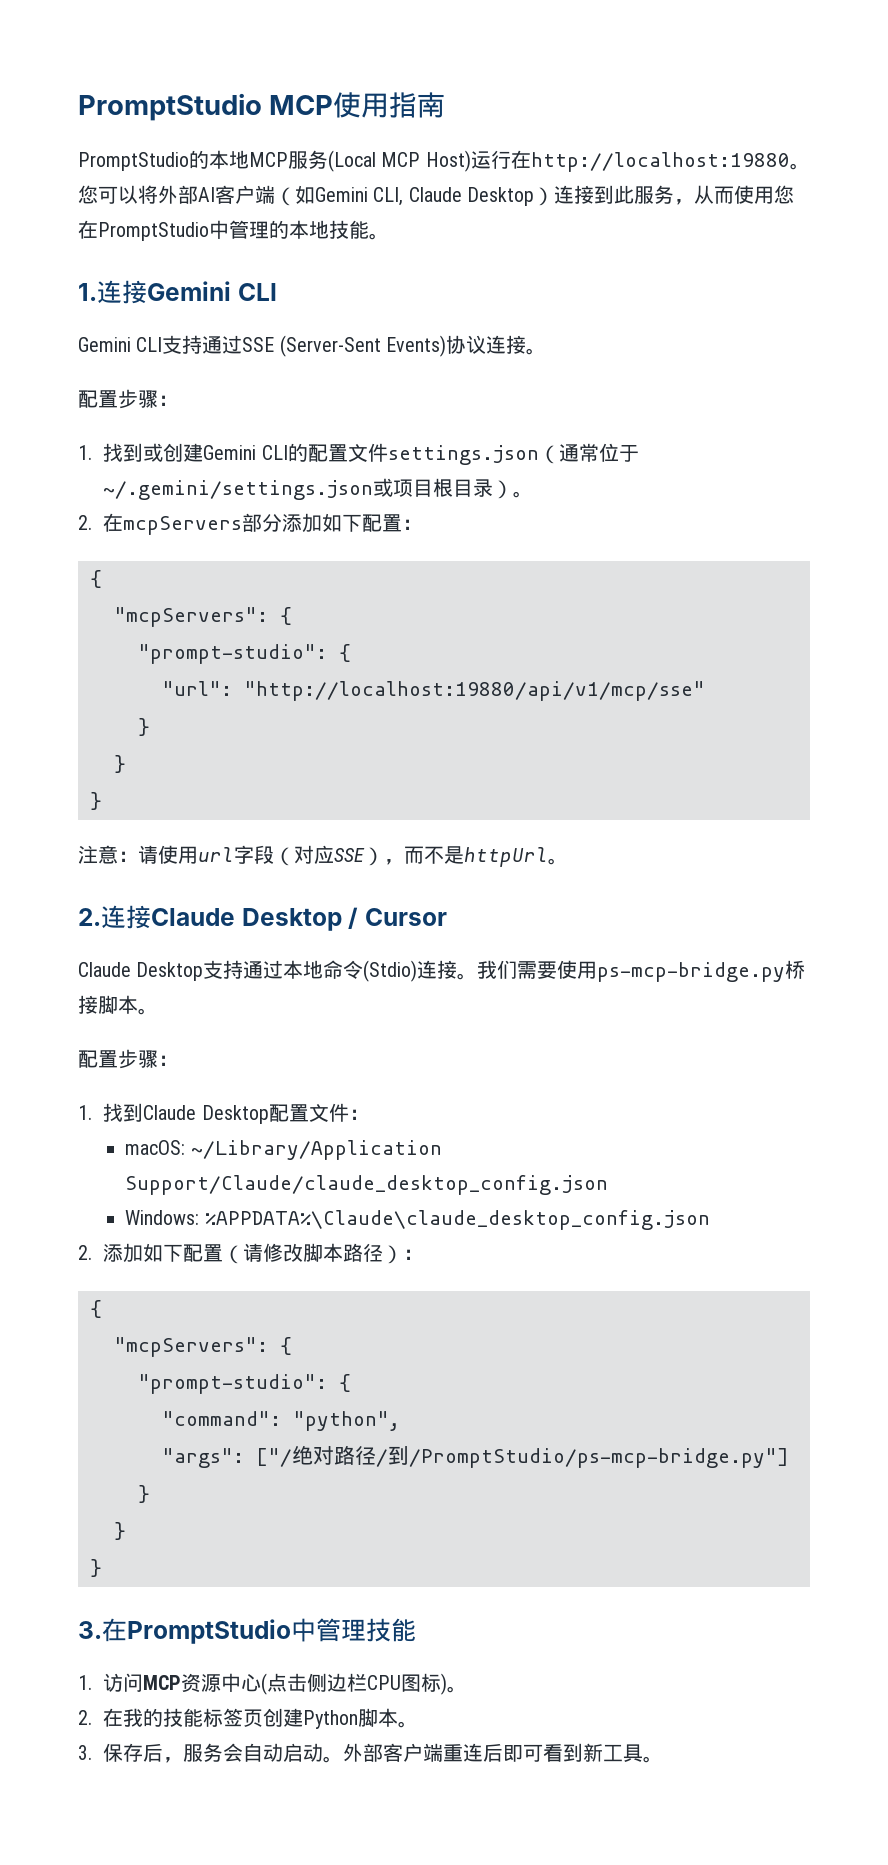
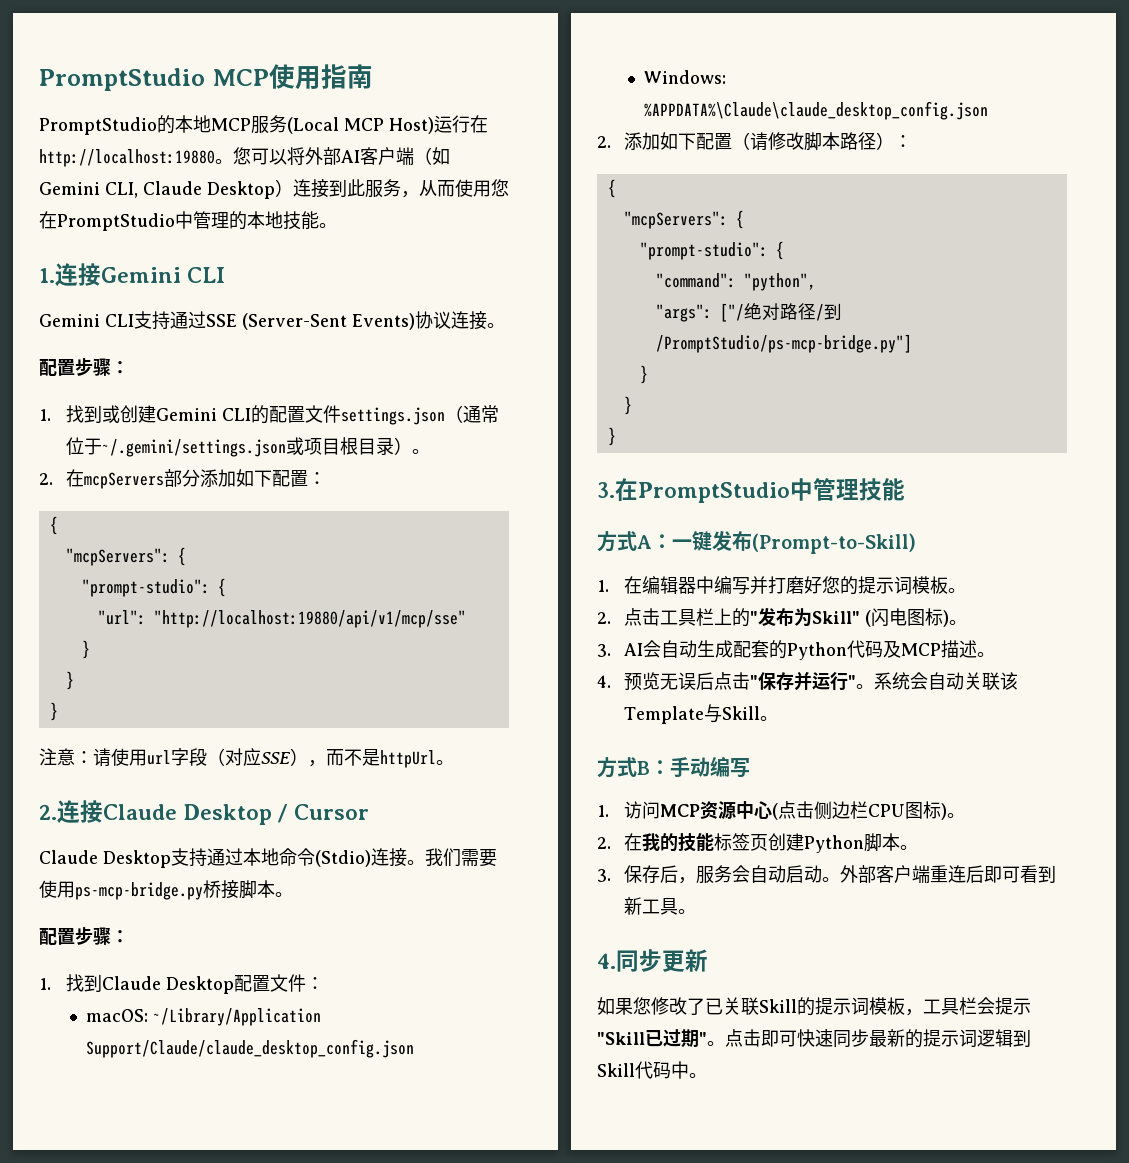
+ 方式A：一键发布(Prompt-to-Skill)
+ 1.在编辑器中编写并打磨好您的提示词模板。
+ 2.点击工具栏上的"发布为Skill" (闪电图标)。
+ 3. AI会自动生成配套的Python代码及MCP描述。
+ 4.预览无误后点击"保存并运行"。系统会自动关联该Template与Skill。
+ 方式B：手动编写
+ 4.同步更新
+ 如果您修改了已关联Skill的提示词模板，工具栏会提示"Skill已过期"。点击即可快速同步最新的提示词逻辑到Skill代码中。

